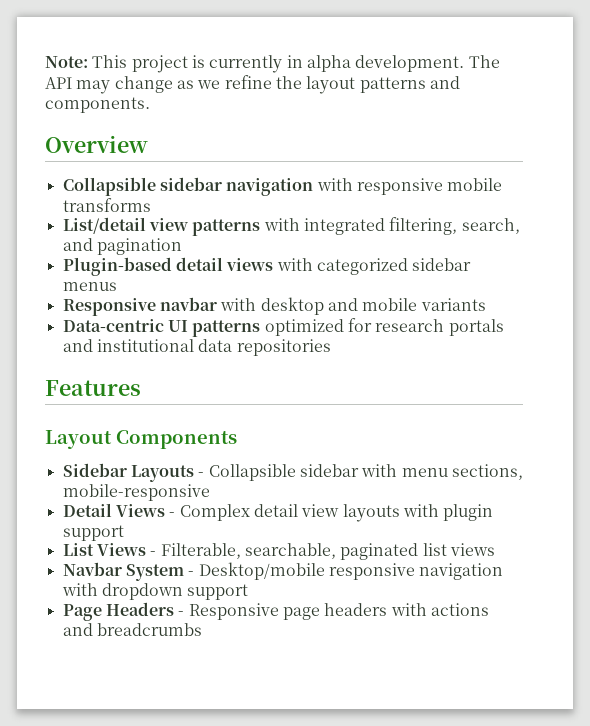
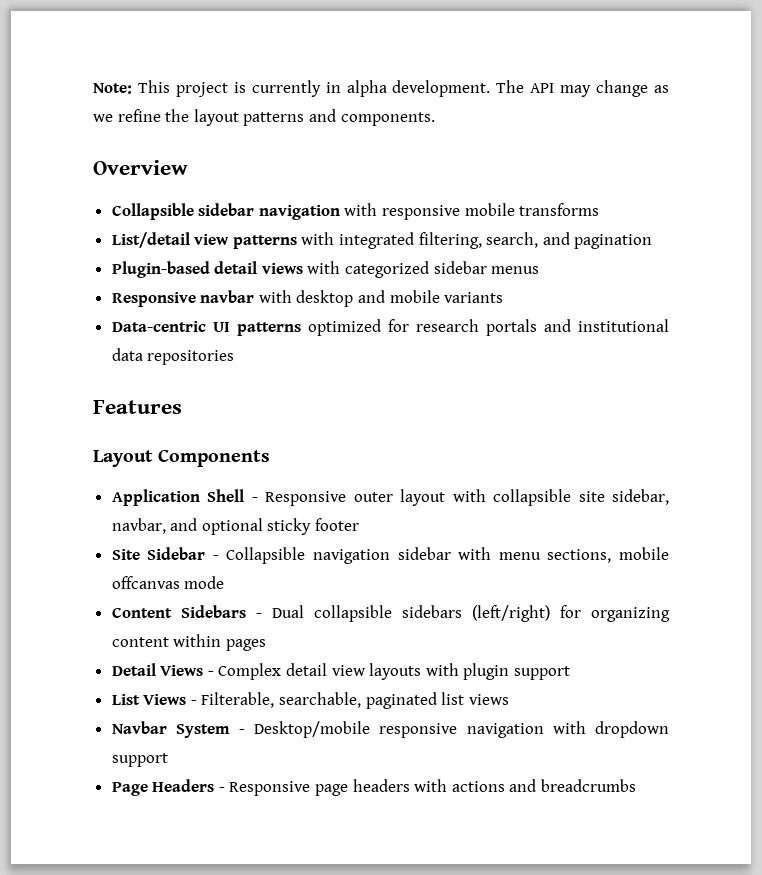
- Sidebar Layouts - Collapsible sidebar with menu sections, mobile-responsive
+ Application Shell - Responsive outer layout with collapsible site sidebar, navbar, and optional sticky footer
+ Site Sidebar - Collapsible navigation sidebar with menu sections, mobile offcanvas mode
+ Content Sidebars - Dual collapsible sidebars (left/right) for organizing content within pages

